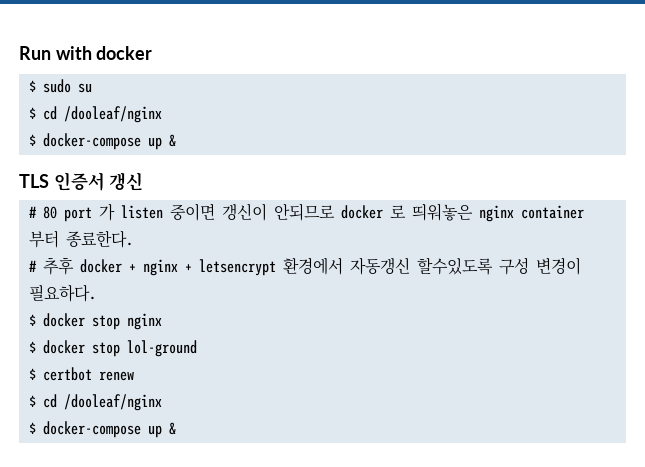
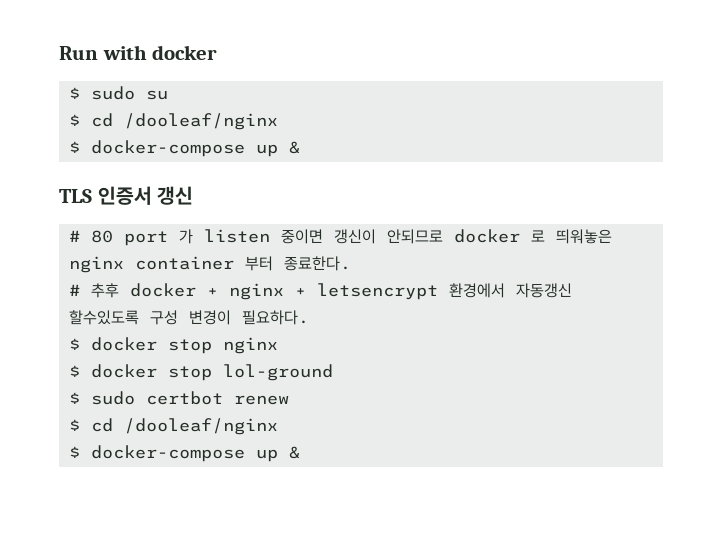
- $ certbot renew
+ $ sudo certbot renew

